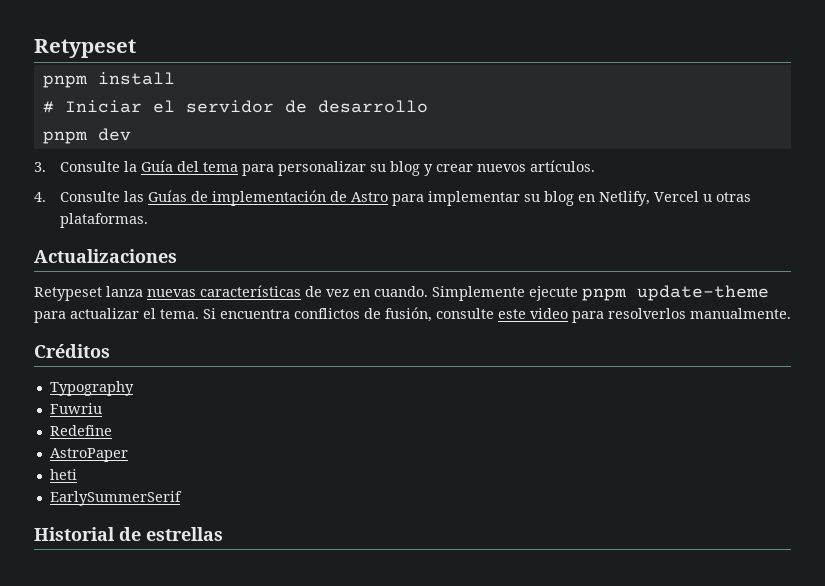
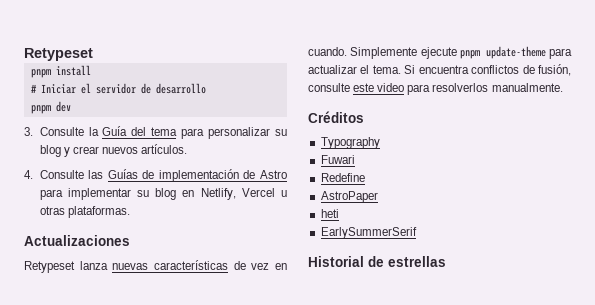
- Fuwriu
+ Fuwari

